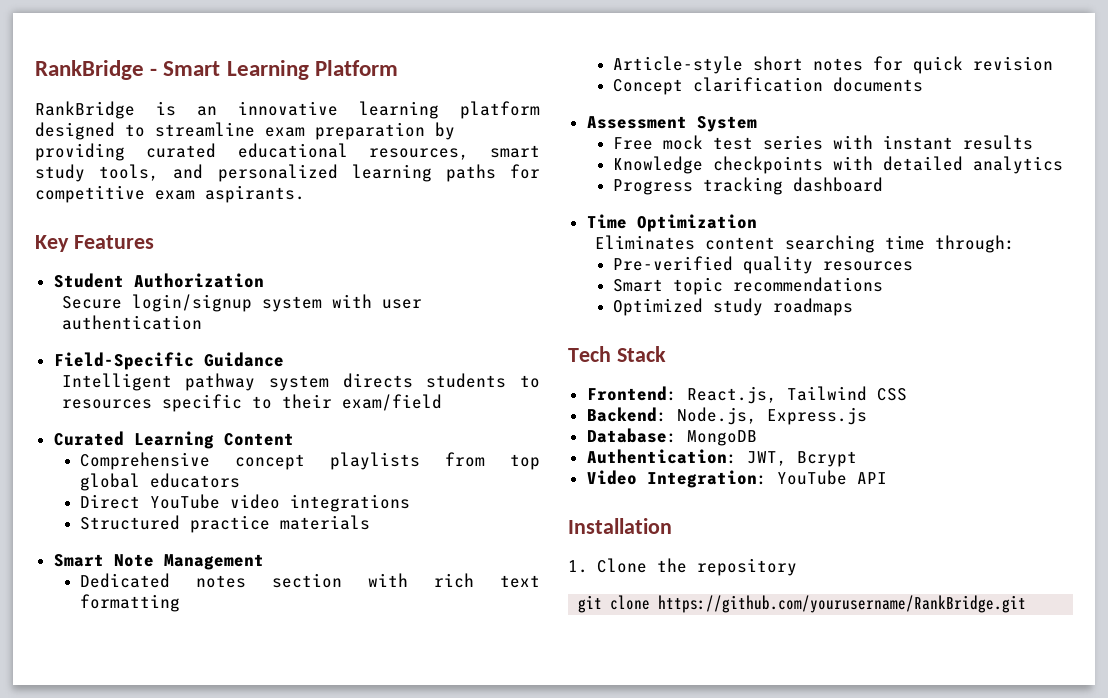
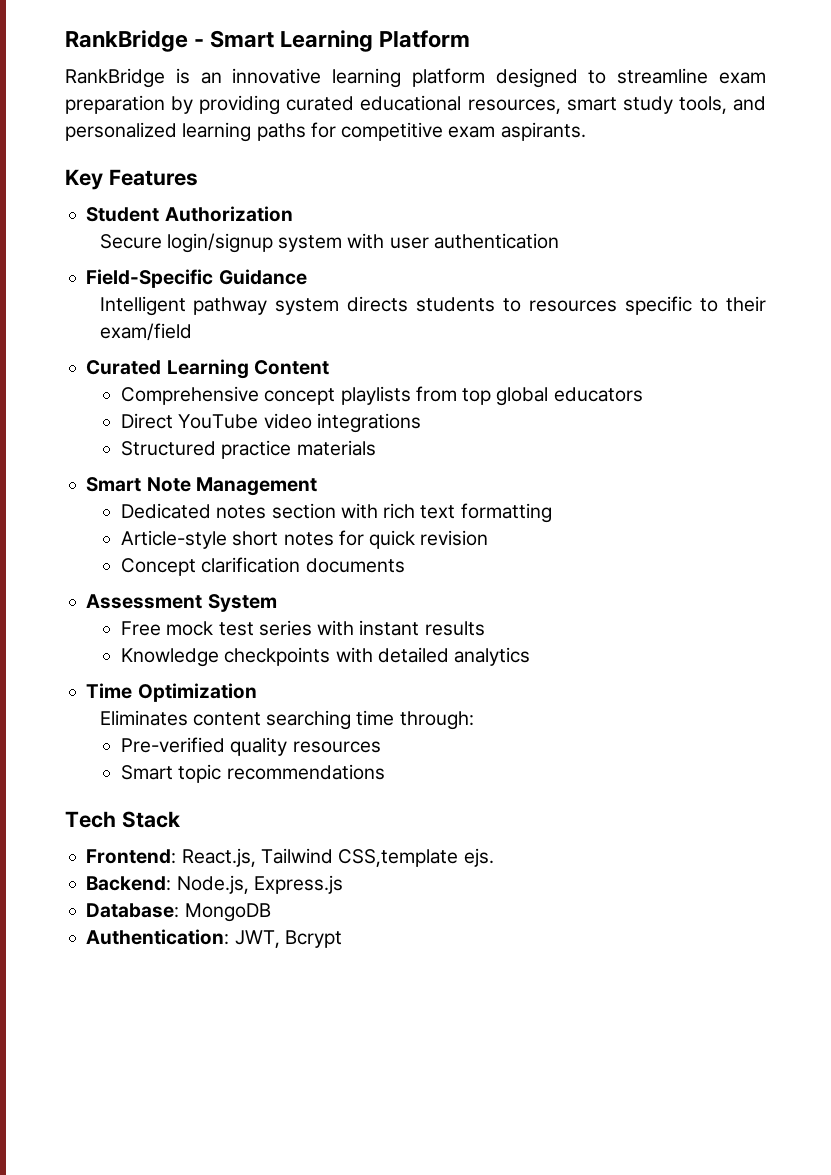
- Progress tracking dashboard
- Optimized study roadmaps
- Frontend: React.js, Tailwind CSS
+ Frontend: React.js, Tailwind CSS,template ejs.
- Video Integration: YouTube API
- Installation
- 1. Clone the repository
- git clone https://github.com/yourusername/RankBridge.git

